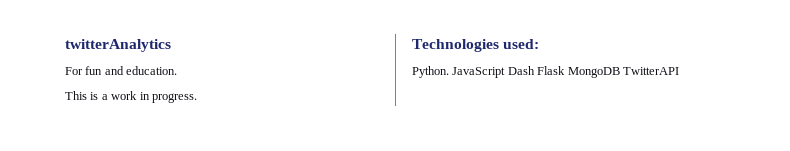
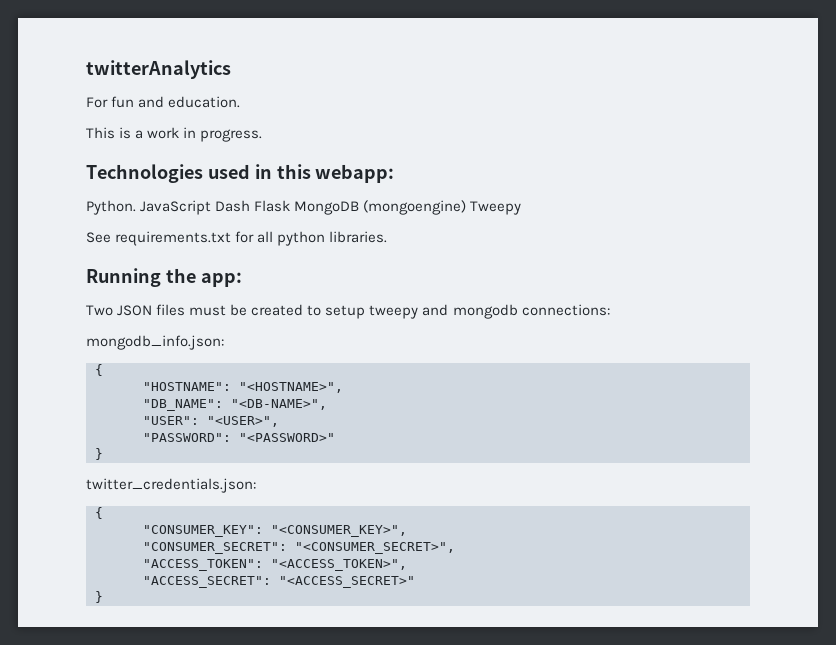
- Technologies used:
+ Technologies used in this webapp:
- JavaScript Dash Flask MongoDB TwitterAPI
+ JavaScript Dash Flask MongoDB (mongoengine) Tweepy
+ See requirements.txt for all python libraries.
+ Running the app:
+ Two JSON files must be created to setup tweepy and mongodb connections:
+ mongodb_info.json:
+ {
+ "HOSTNAME": "<HOSTNAME>",
+ "DB_NAME": "<DB-NAME>",
+ "USER": "<USER>",
+ "PASSWORD": "<PASSWORD>"
+ }
+ twitter_credentials.json:
+ {
+ "CONSUMER_KEY": "<CONSUMER_KEY>",
+ "CONSUMER_SECRET": "<CONSUMER_SECRET>",
+ "ACCESS_TOKEN": "<ACCESS_TOKEN>",
+ "ACCESS_SECRET": "<ACCESS_SECRET>"
+ }

